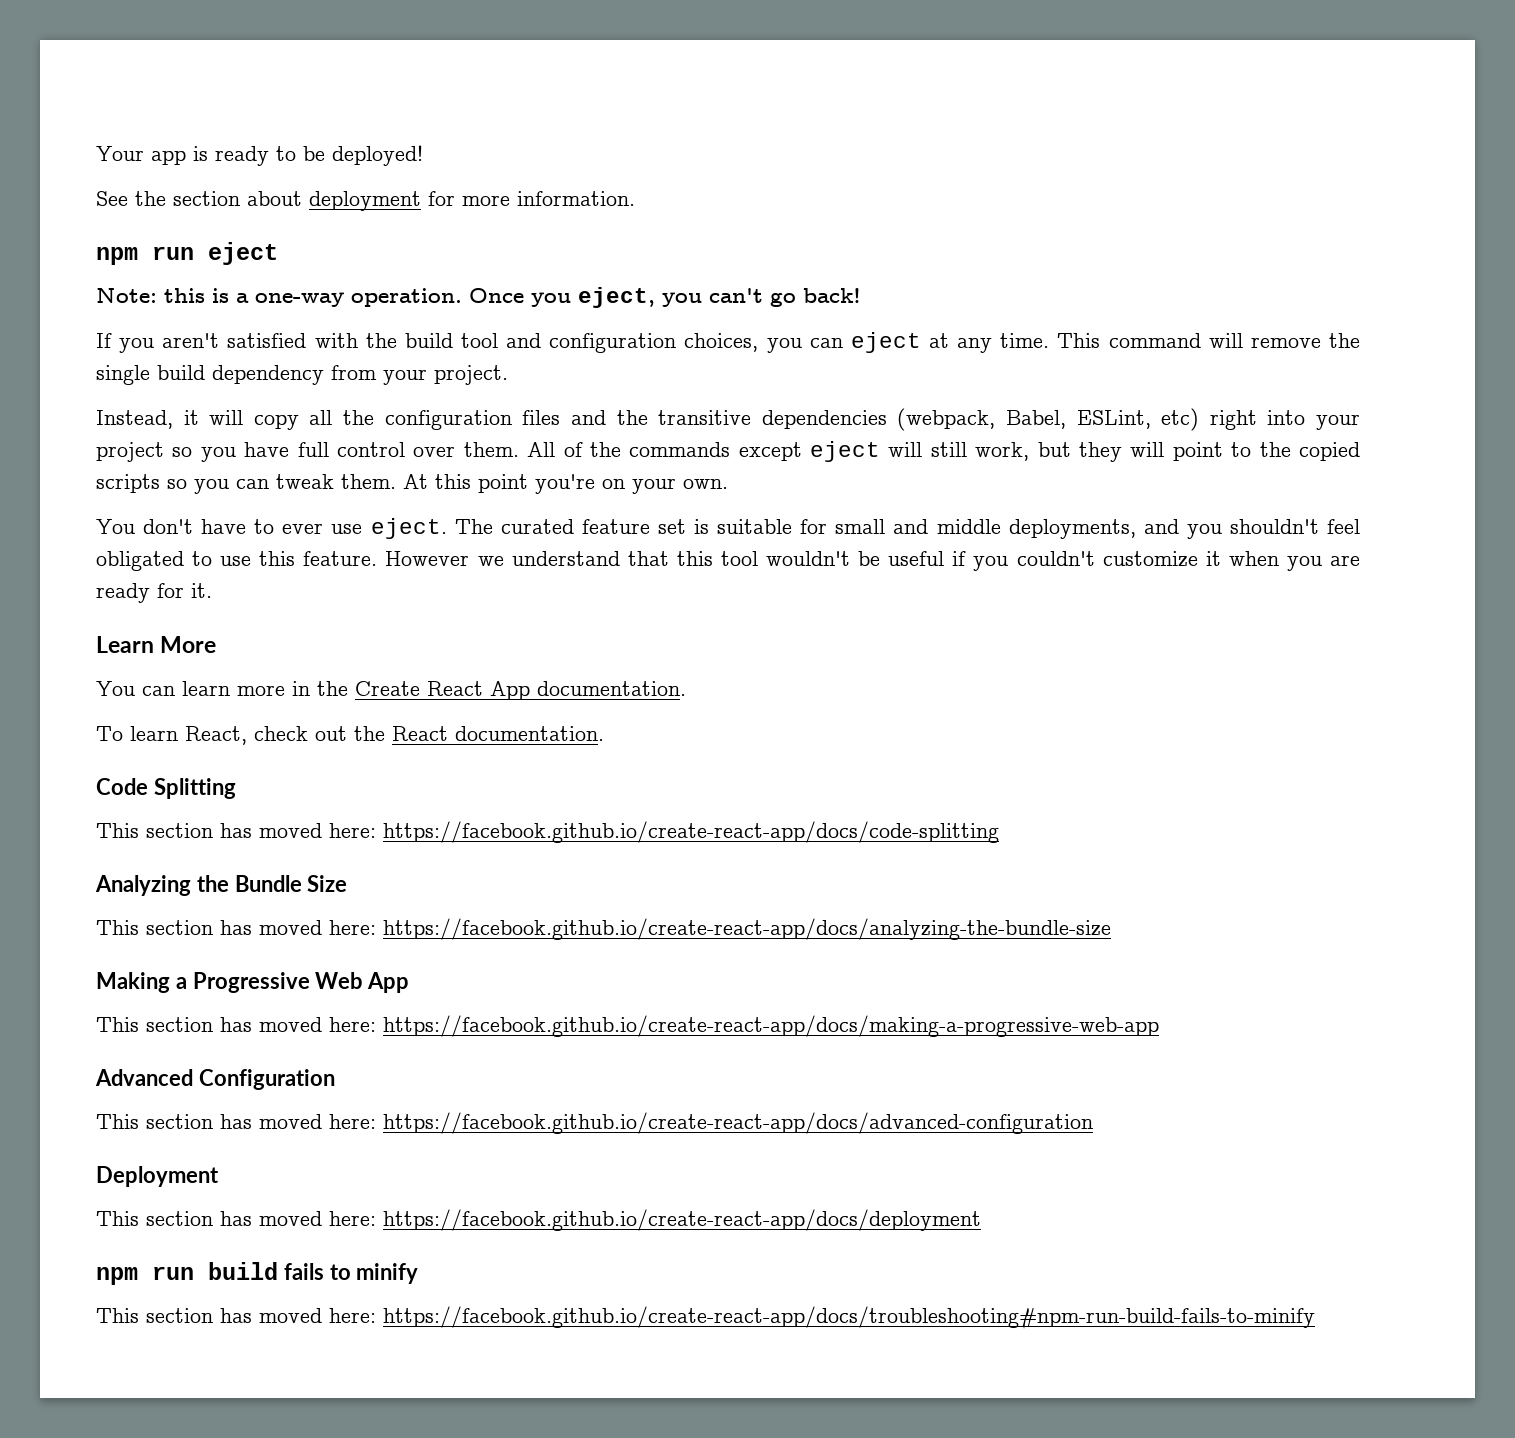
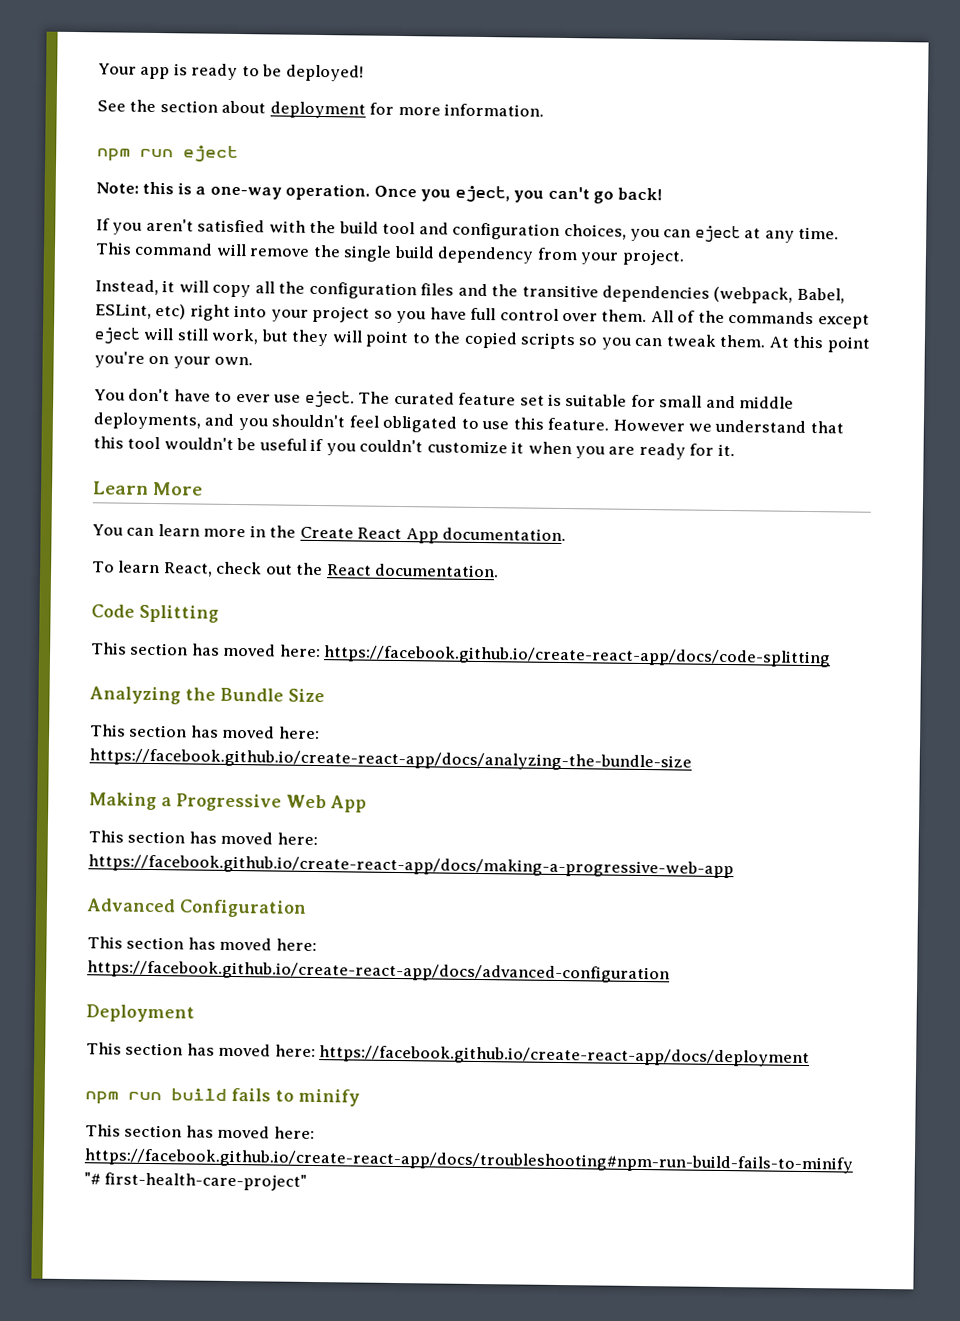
- This section has moved here: https://facebook.github.io/create-react-app/docs/troubleshooting#npm-run-build-fails-to-minify
+ This section has moved here: https://facebook.github.io/create-react-app/docs/troubleshooting#npm-run-build-fails-to-minify "# first-health-care-project"

